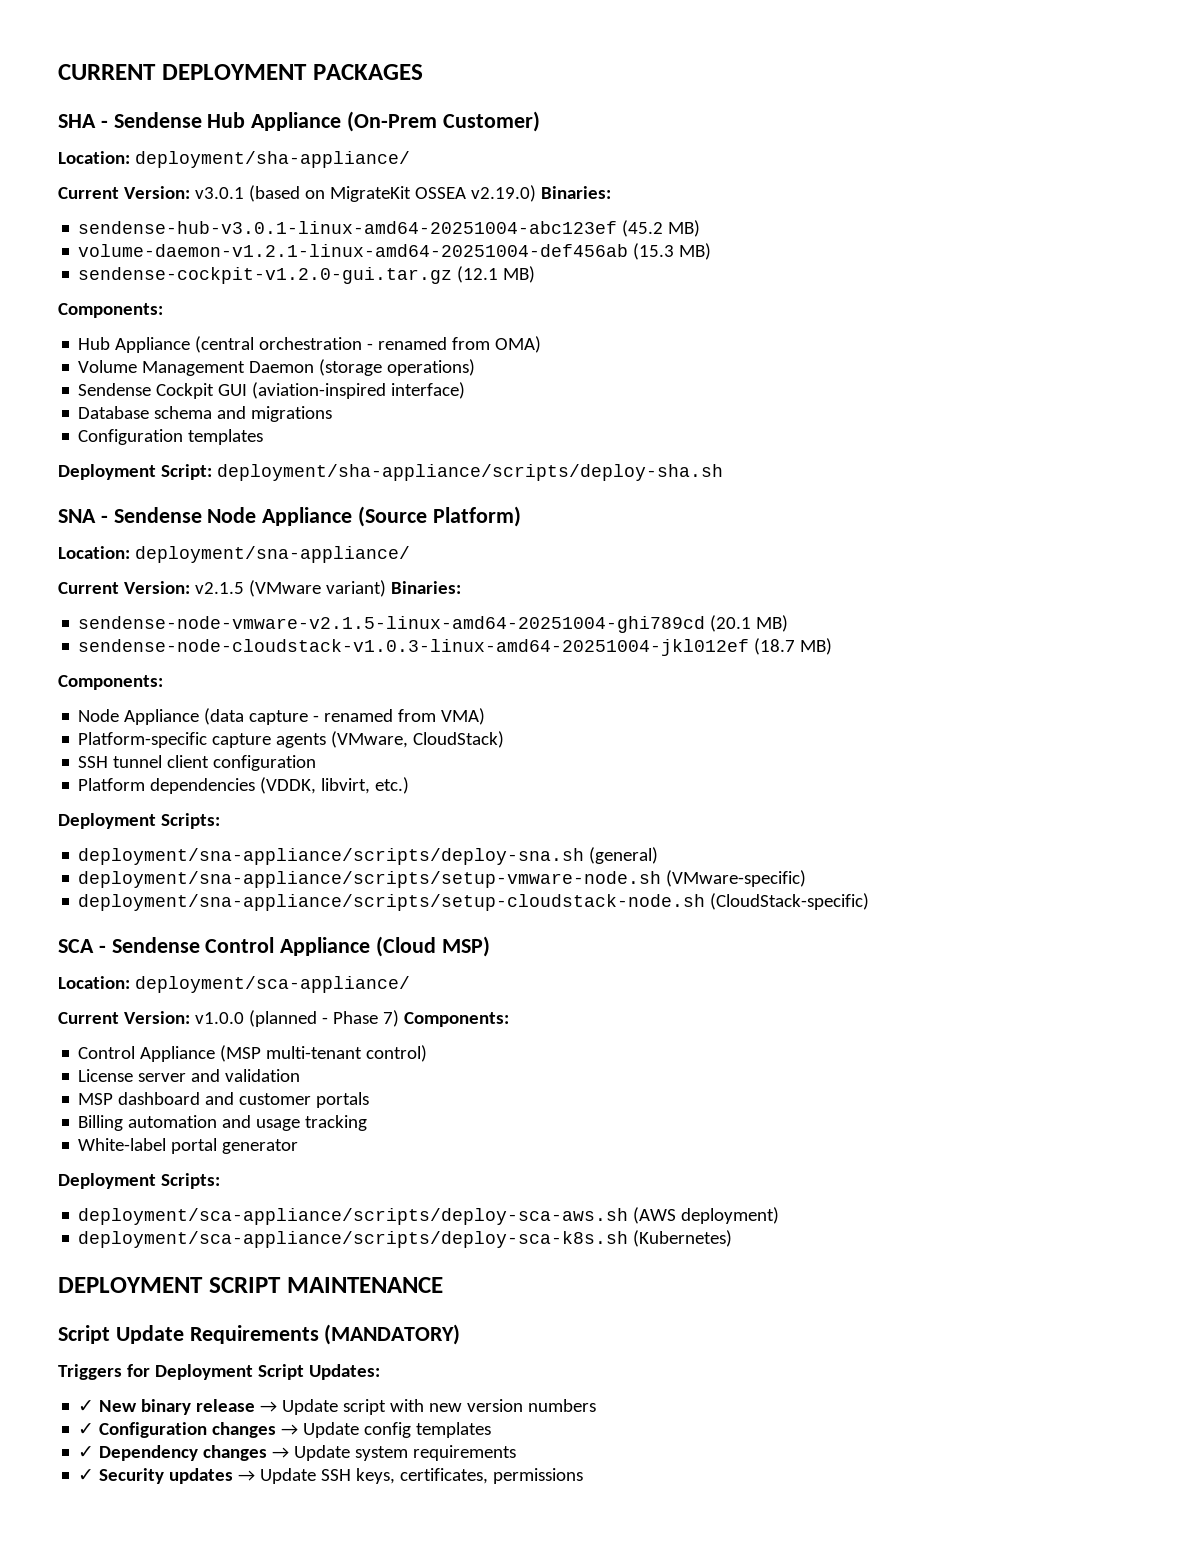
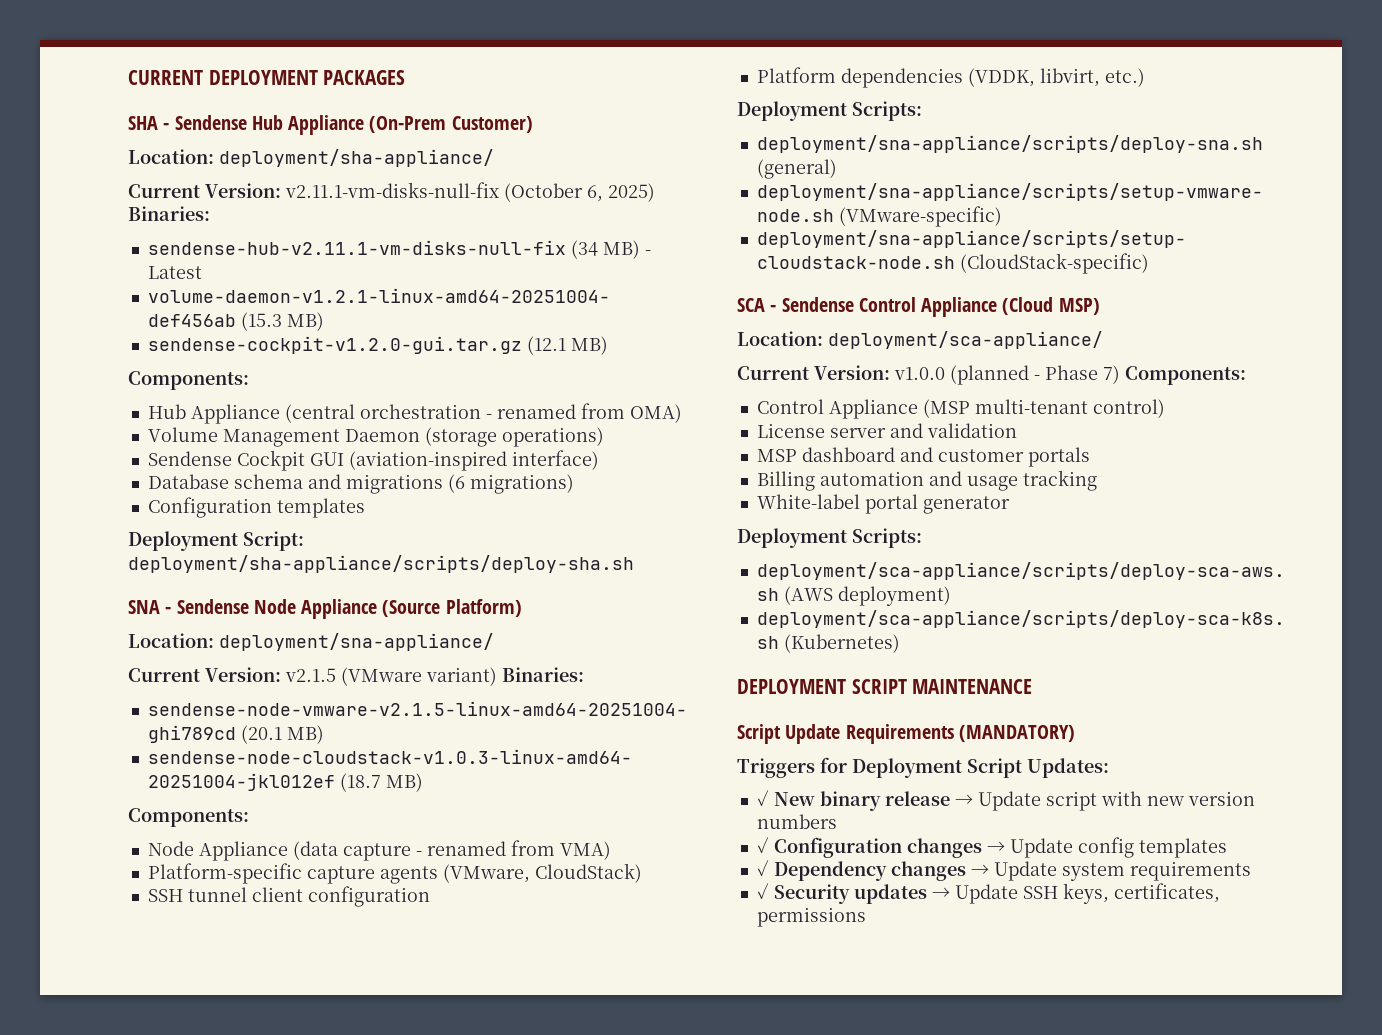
- Current Version: v3.0.1 (based on MigrateKit OSSEA v2.19.0) Binaries:
- sendense-hub-v3.0.1-linux-amd64-20251004-abc123ef (45.2 MB)
+ Current Version: v2.11.1-vm-disks-null-fix (October 6, 2025) Binaries:
+ sendense-hub-v2.11.1-vm-disks-null-fix (34 MB) - Latest
- Database schema and migrations
+ Database schema and migrations (6 migrations)

